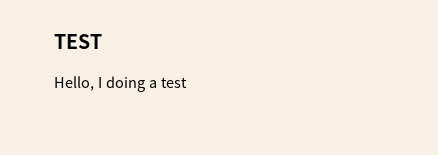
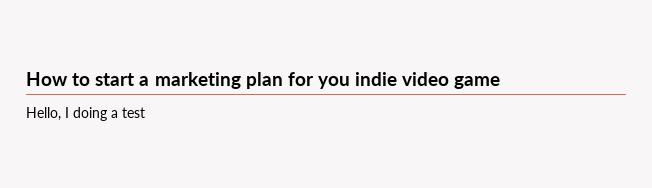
- TEST
+ How to start a marketing plan for you indie video game

